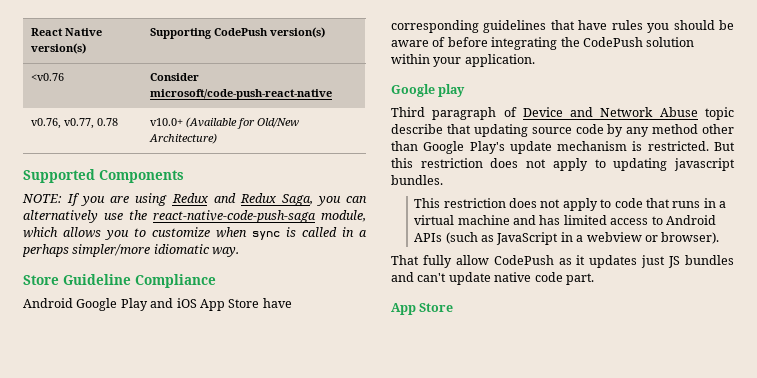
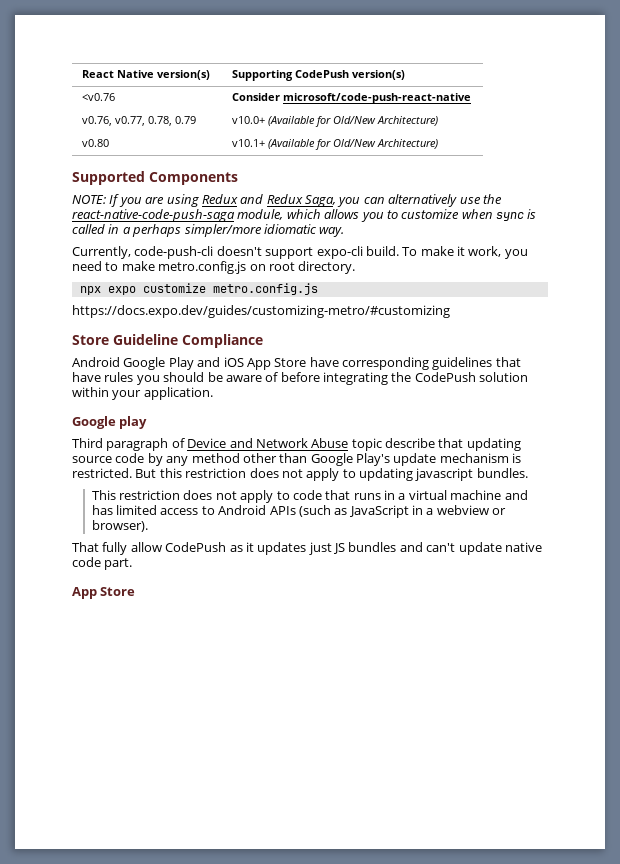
- v0.76, v0.77, 0.78 | v10.0+ (Available for Old/New Architecture)
+ v0.76, v0.77, 0.78, 0.79 | v10.0+ (Available for Old/New Architecture)
+ v0.80 | v10.1+ (Available for Old/New Architecture)
+ Currently, code-push-cli doesn't support expo-cli build. To make it work, you need to make metro.config.js on root directory.
+ npx expo customize metro.config.js
+ https://docs.expo.dev/guides/customizing-metro/#customizing

